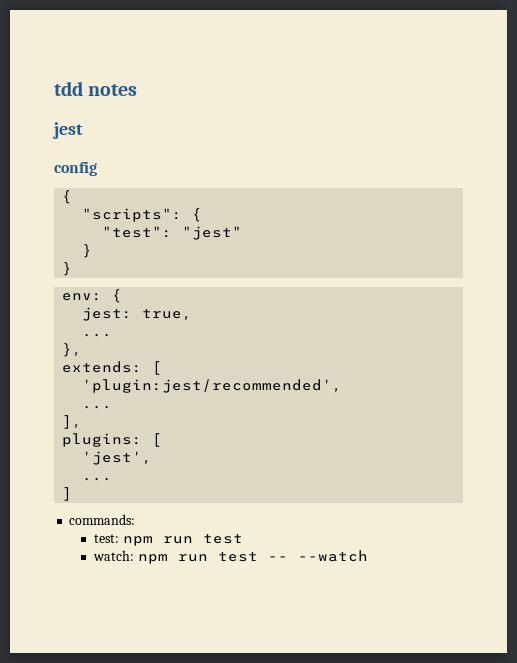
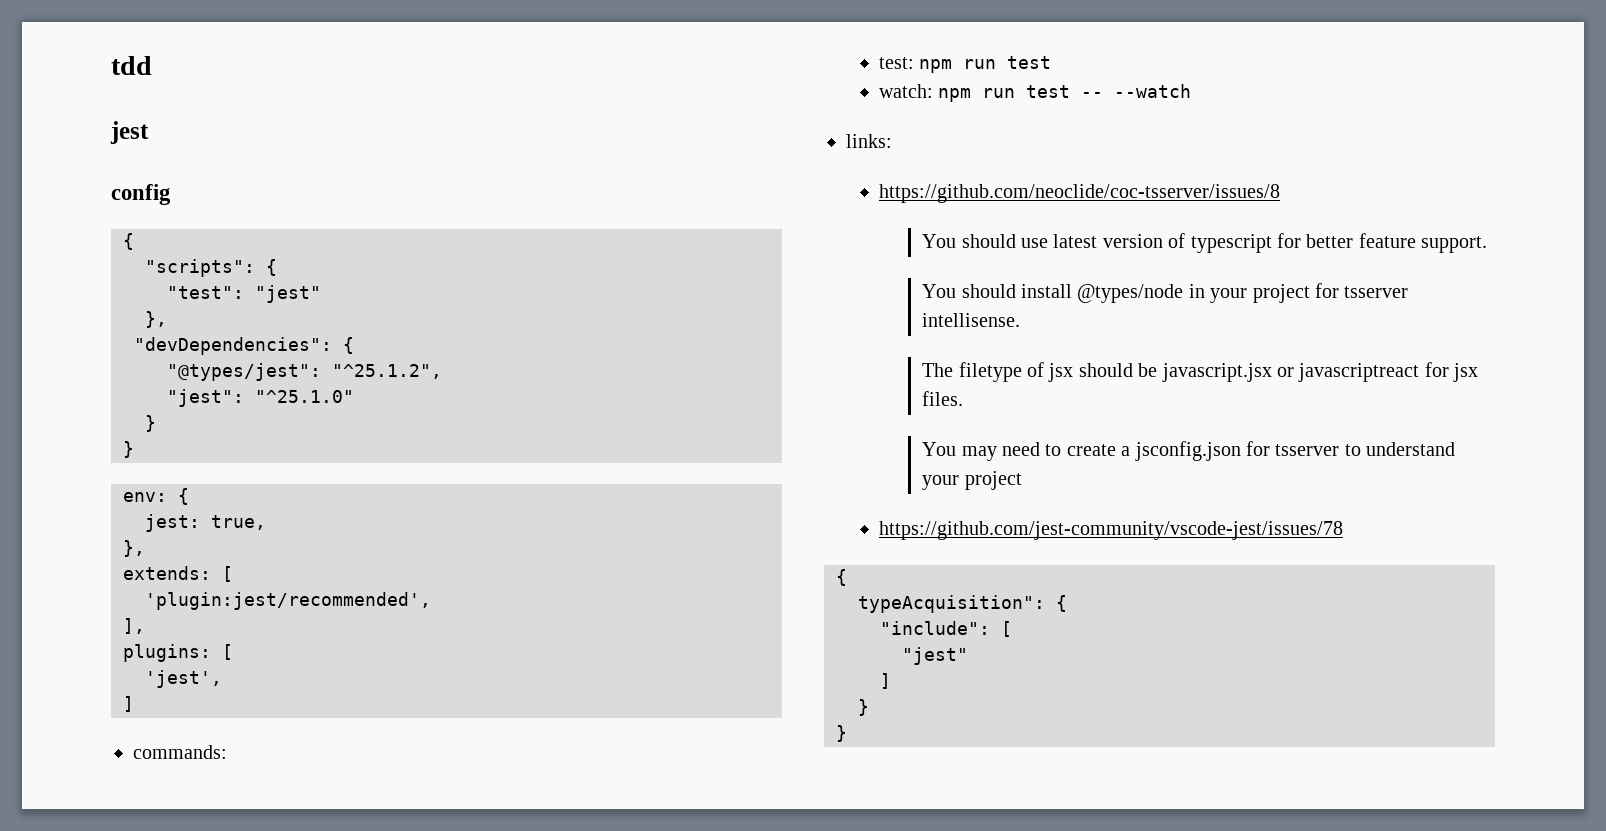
- tdd notes
+ tdd
  "test": "jest"
+ },
+ "devDependencies": {
+ "@types/jest": "^25.1.2",
+ "jest": "^25.1.0"
  jest: true,
- ...
  'plugin:jest/recommended',
- ...
  'jest',
- ...
+ links:
+ https://github.com/neoclide/coc-tsserver/issues/8
+ You should use latest version of typescript for better feature support.
+ You should install @types/node in your project for tsserver intellisense.
+ The filetype of jsx should be javascript.jsx or javascriptreact for jsx files.
+ You may need to create a jsconfig.json for tsserver to understand your project
+ https://github.com/jest-community/vscode-jest/issues/78
+ {
+ typeAcquisition": {
+ "include": [
+ "jest"
+ ]
+ }
+ }

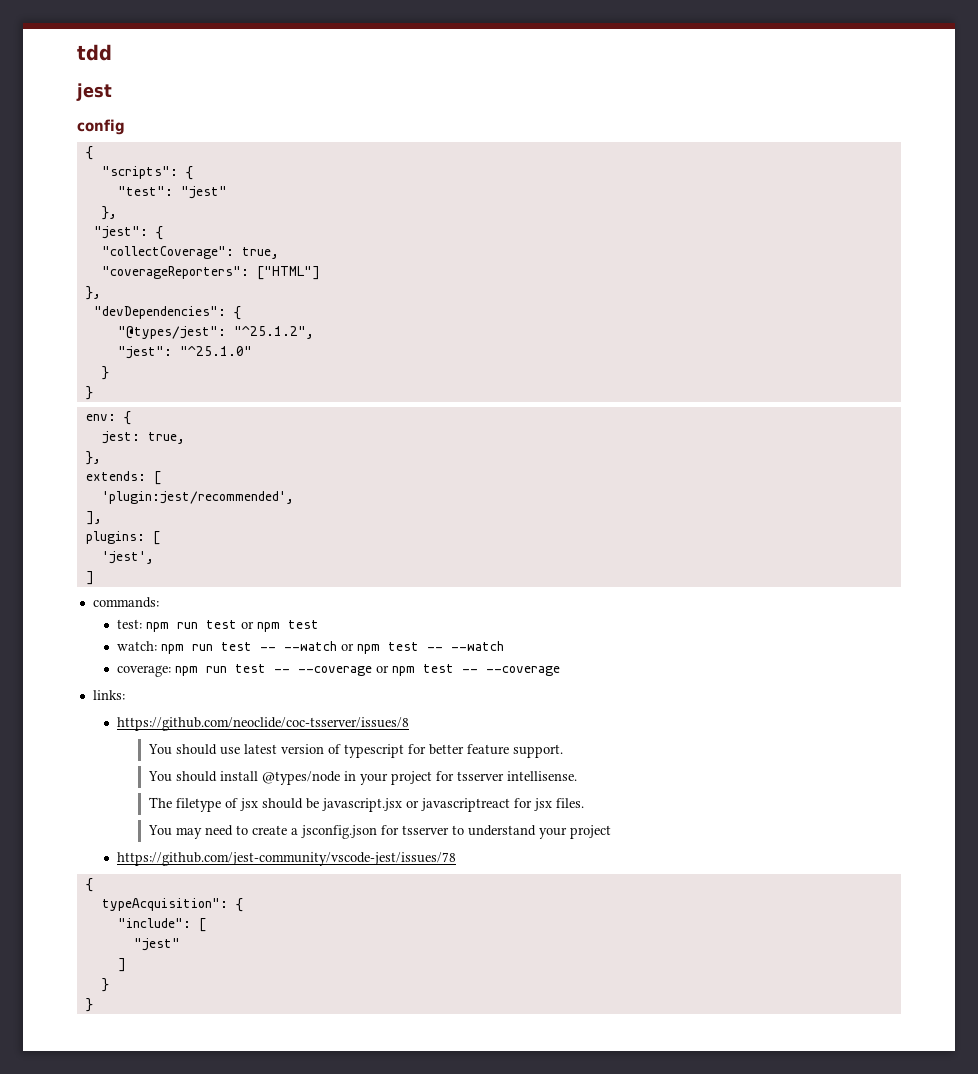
+ "jest": {
+ "collectCoverage": true,
+ "coverageReporters": ["HTML"]
+ },
- test: npm run test
+ test: npm run test or npm test
- watch: npm run test -- --watch
+ watch: npm run test -- --watch or npm test -- --watch
+ coverage: npm run test -- --coverage or npm test -- --coverage

